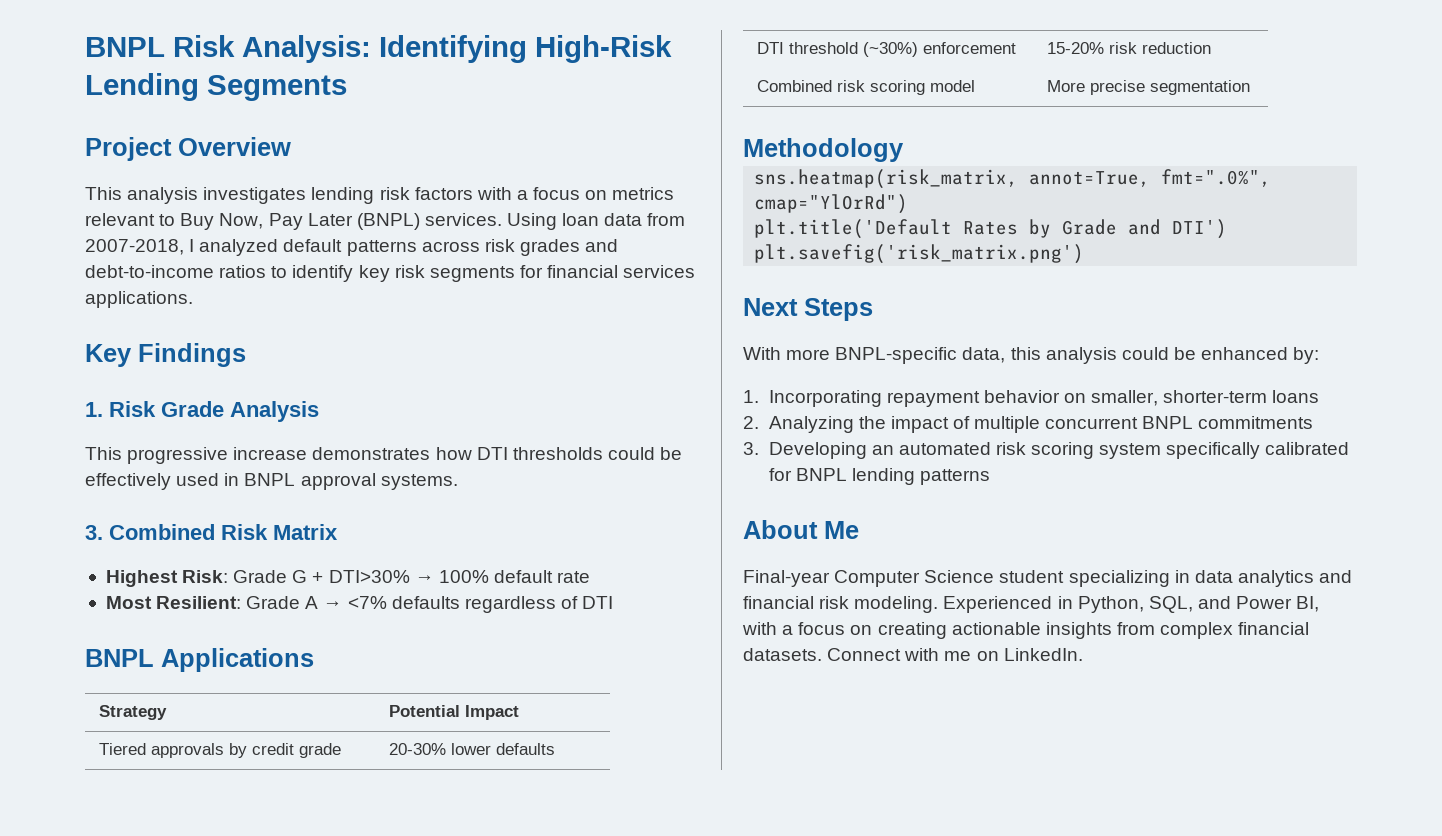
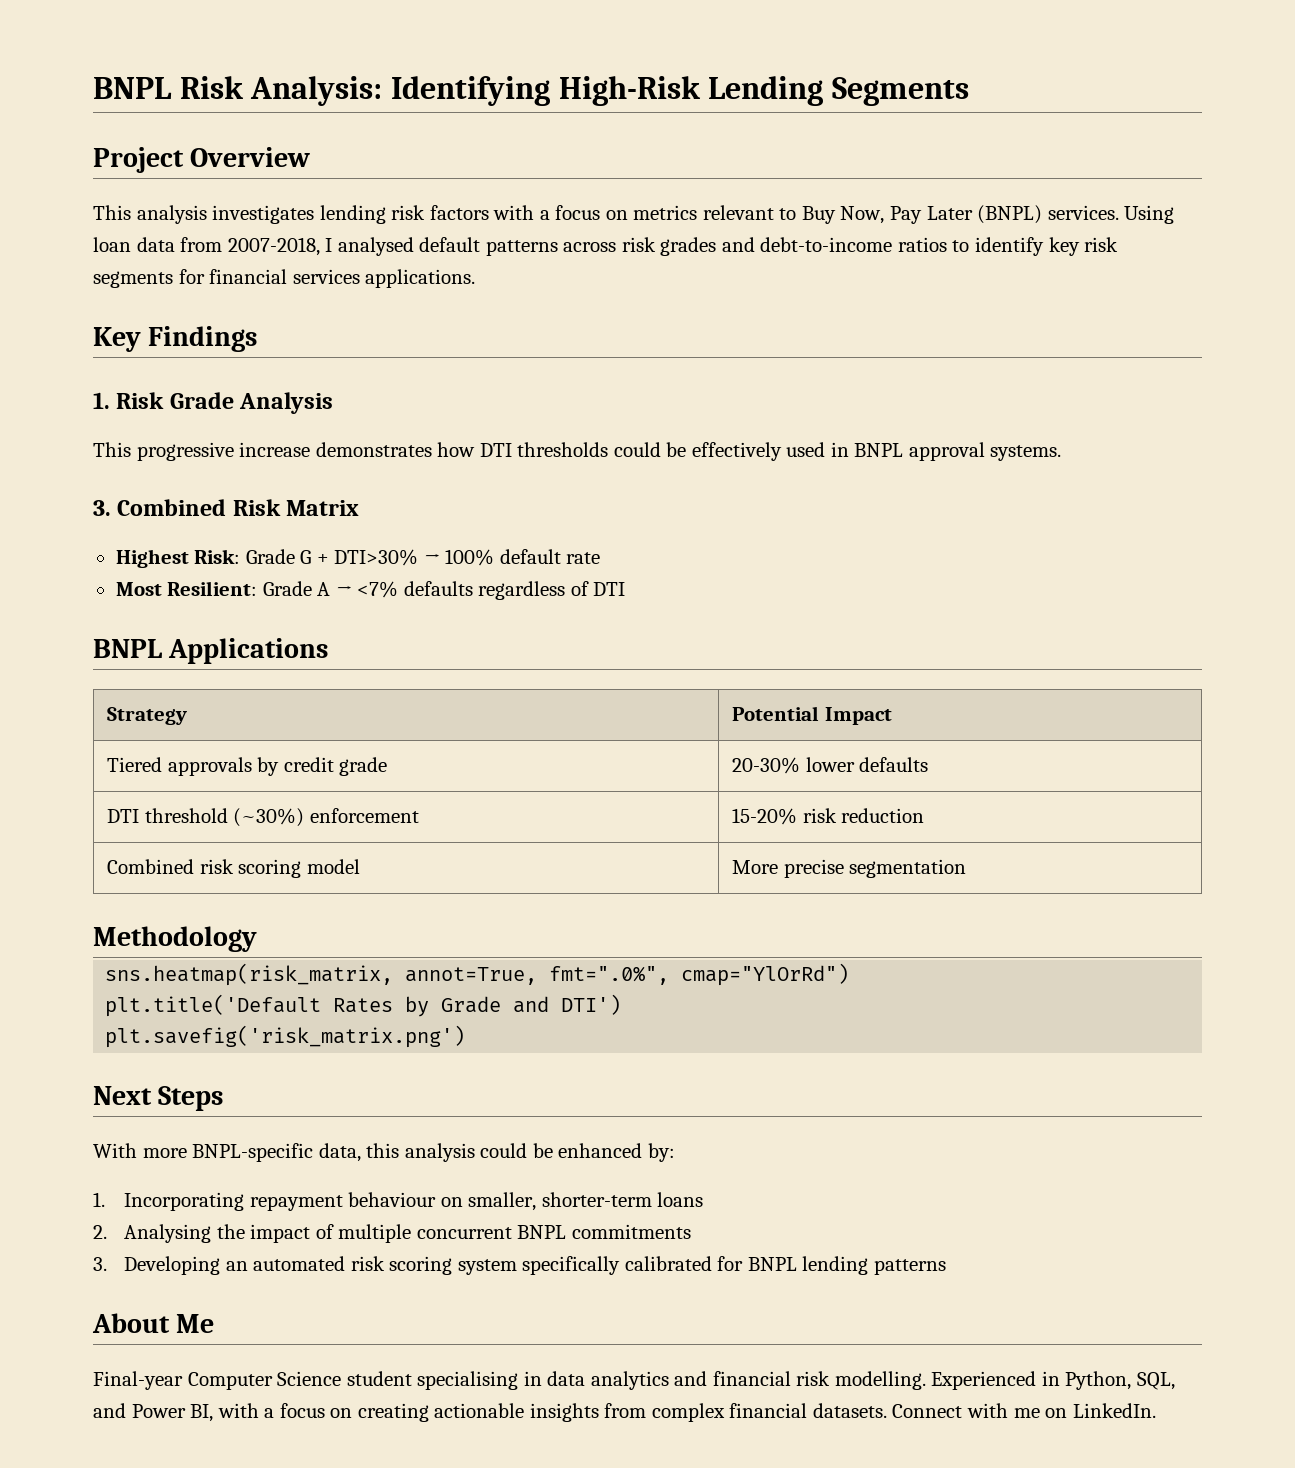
- Using loan data from 2007-2018, I analyzed default patterns across risk grades and debt-to-income ratios to identify key risk segments for financial services applications.
+ Using loan data from 2007-2018, I analysed default patterns across risk grades and debt-to-income ratios to identify key risk segments for financial services applications.
- 1. Incorporating repayment behavior on smaller, shorter-term loans
+ 1. Incorporating repayment behaviour on smaller, shorter-term loans
- 2. Analyzing the impact of multiple concurrent BNPL commitments
+ 2. Analysing the impact of multiple concurrent BNPL commitments
- Final-year Computer Science student specializing in data analytics and financial risk modeling.
+ Final-year Computer Science student specialising in data analytics and financial risk modelling.

